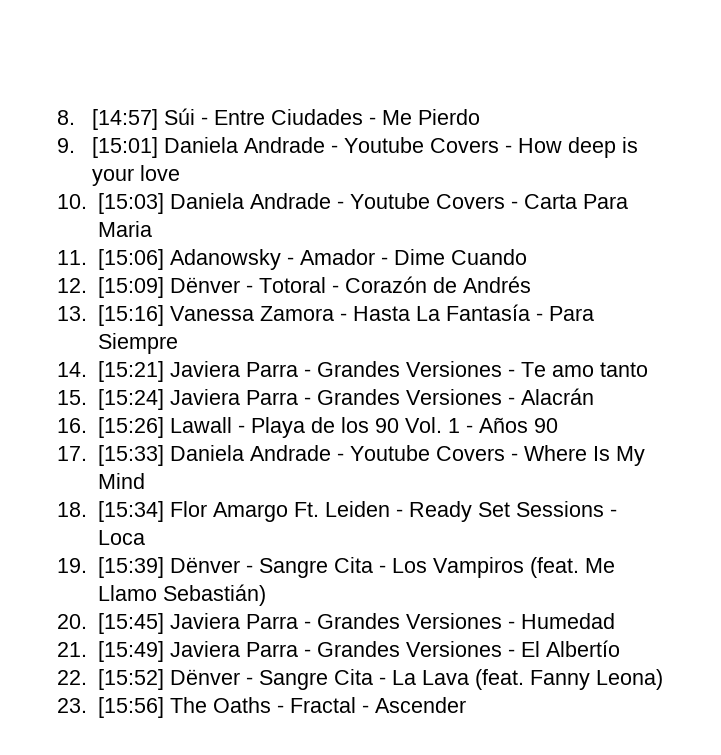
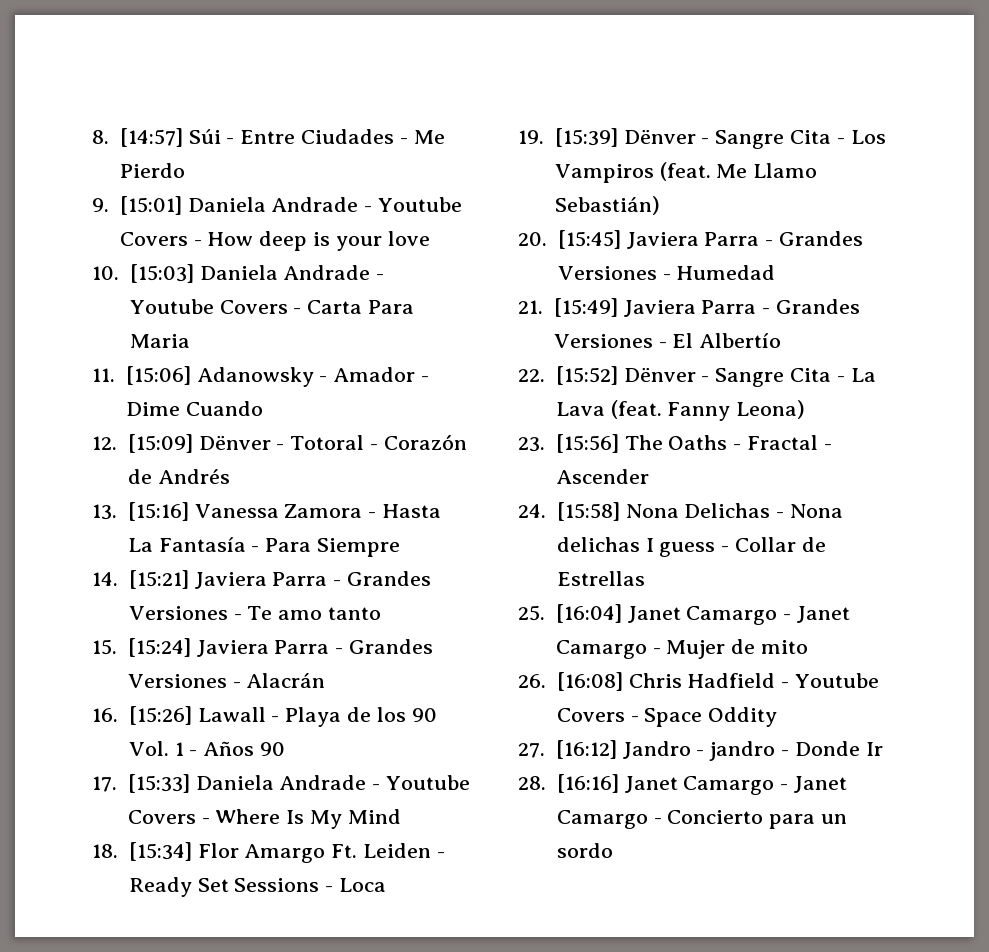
+ 24. [15:58] Nona Delichas - Nona delichas I guess - Collar de Estrellas
+ 25. [16:04] Janet Camargo - Janet Camargo - Mujer de mito
+ 26. [16:08] Chris Hadfield - Youtube Covers - Space Oddity
+ 27. [16:12] Jandro - jandro - Donde Ir
+ 28. [16:16] Janet Camargo - Janet Camargo - Concierto para un sordo

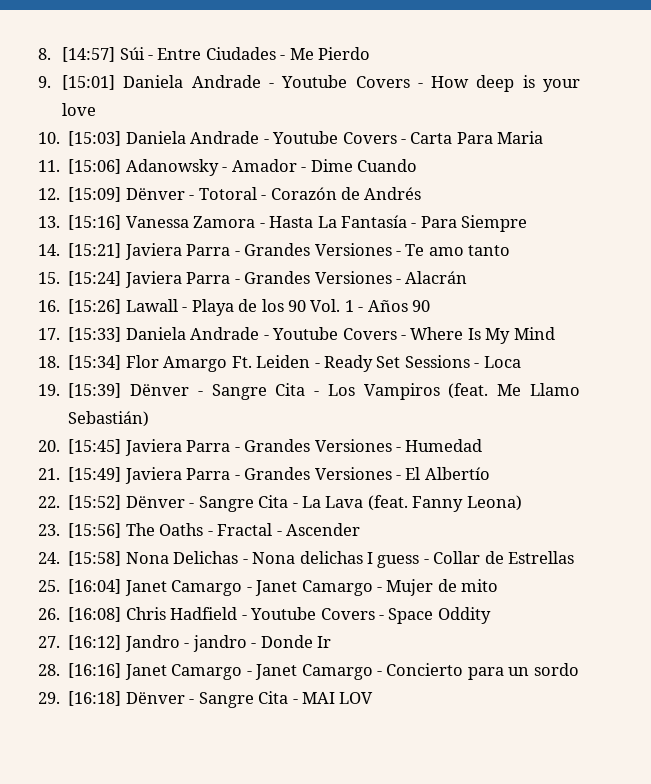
+ 29. [16:18] Dënver - Sangre Cita - MAI LOV

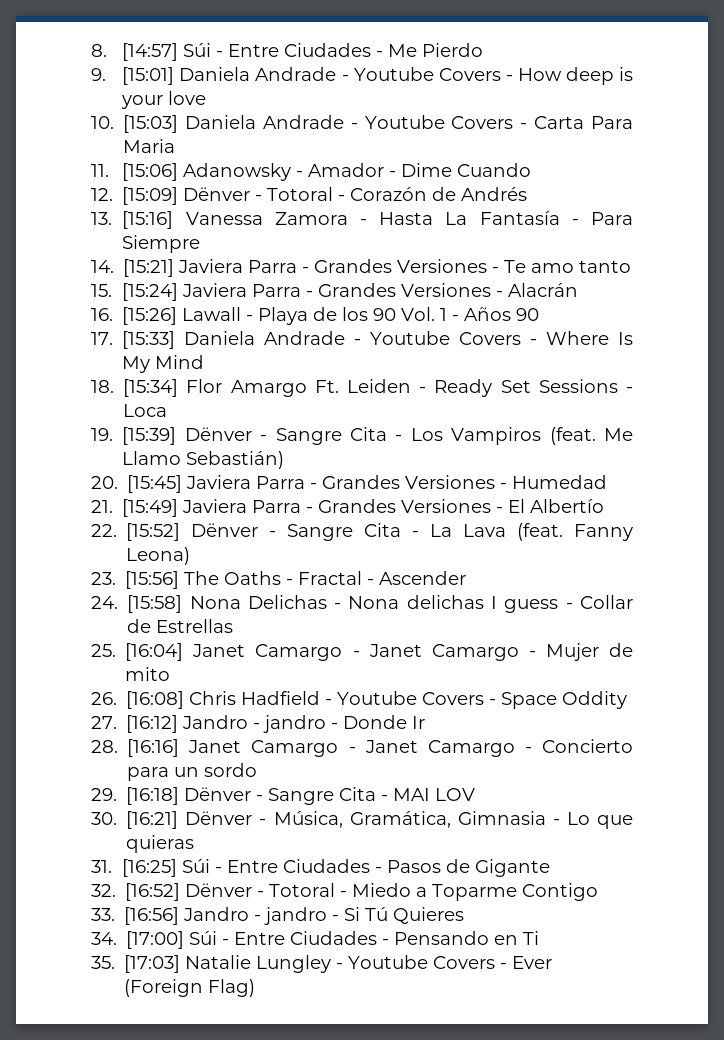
+ 30. [16:21] Dënver - Música, Gramática, Gimnasia - Lo que quieras
+ 31. [16:25] Súi - Entre Ciudades - Pasos de Gigante
+ 32. [16:52] Dënver - Totoral - Miedo a Toparme Contigo
+ 33. [16:56] Jandro - jandro - Si Tú Quieres
+ 34. [17:00] Súi - Entre Ciudades - Pensando en Ti
+ 35. [17:03] Natalie Lungley - Youtube Covers - Ever (Foreign Flag)

